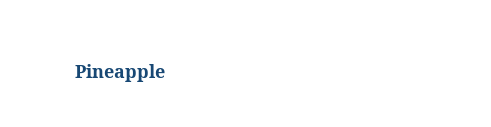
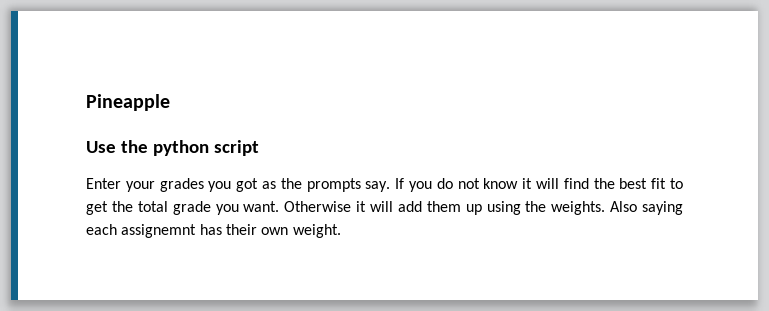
+ Use the python script
+ Enter your grades you got as the prompts say. If you do not know it will find the best fit to get the total grade you want. Otherwise it will add them up using the weights. Also saying each assignemnt has their own weight.

